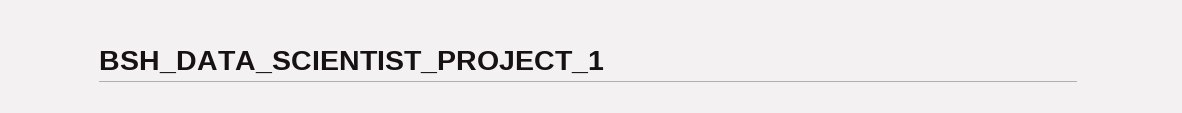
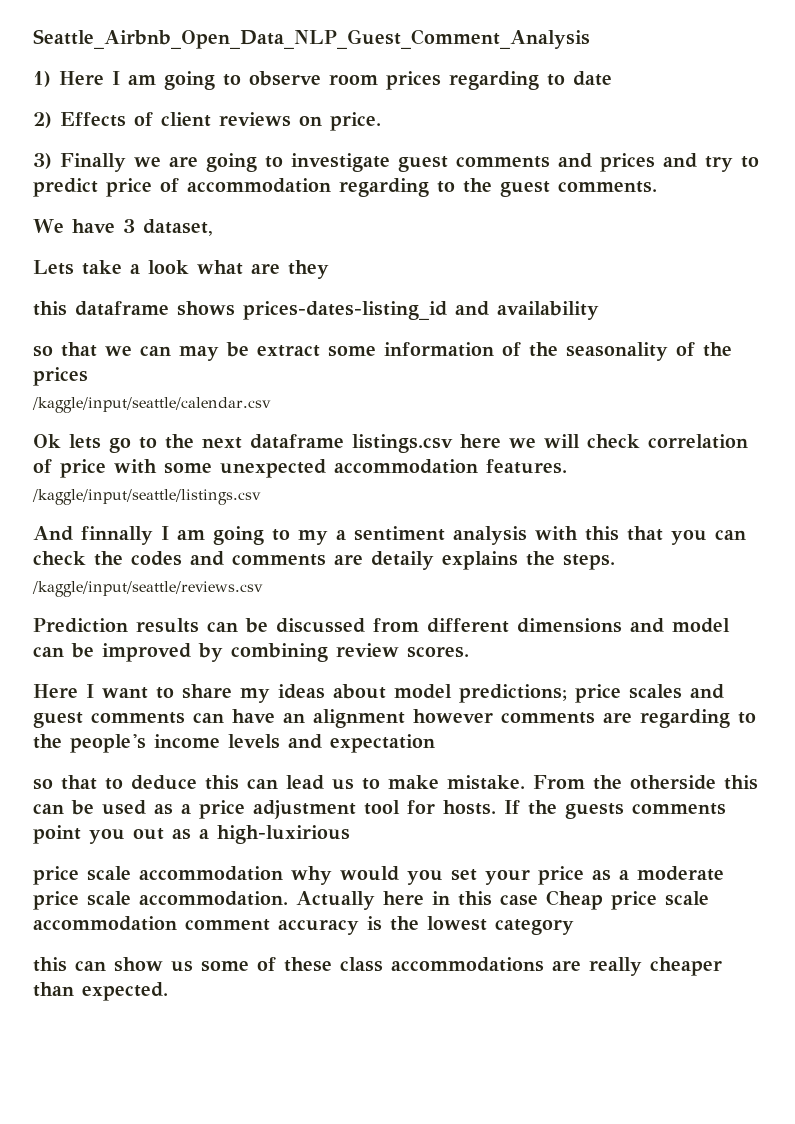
- BSH_DATA_SCIENTIST_PROJECT_1
+ Seattle_Airbnb_Open_Data_NLP_Guest_Comment_Analysis
+ 1) Here I am going to observe room prices regarding to date
+ 2) Effects of client reviews on price.
+ 3) Finally we are going to investigate guest comments and prices and try to predict price of accommodation regarding to the guest comments.
+ We have 3 dataset,
+ Lets take a look what are they
+ this dataframe shows prices-dates-listing_id and availability
+ so that we can may be extract some information of the seasonality of the prices
+ /kaggle/input/seattle/calendar.csv
+ Ok lets go to the next dataframe listings.csv here we will check correlation of price with some unexpected accommodation features.
+ /kaggle/input/seattle/listings.csv
+ And finnally I am going to my a sentiment analysis with this that you can check the codes and comments are detaily explains the steps.
+ /kaggle/input/seattle/reviews.csv
+ Prediction results can be discussed from different dimensions and model can be improved by combining review scores.
+ Here I want to share my ideas about model predictions; price scales and guest comments can have an alignment however comments are regarding to the people's income levels and expectation
+ so that to deduce this can lead us to make mistake. From the otherside this can be used as a price adjustment tool for hosts. If the guests comments point you out as a high-luxirious
+ price scale accommodation why would you set your price as a moderate price scale accommodation. Actually here in this case Cheap price scale accommodation comment accuracy is the lowest category
+ this can show us some of these class accommodations are really cheaper than expected.

